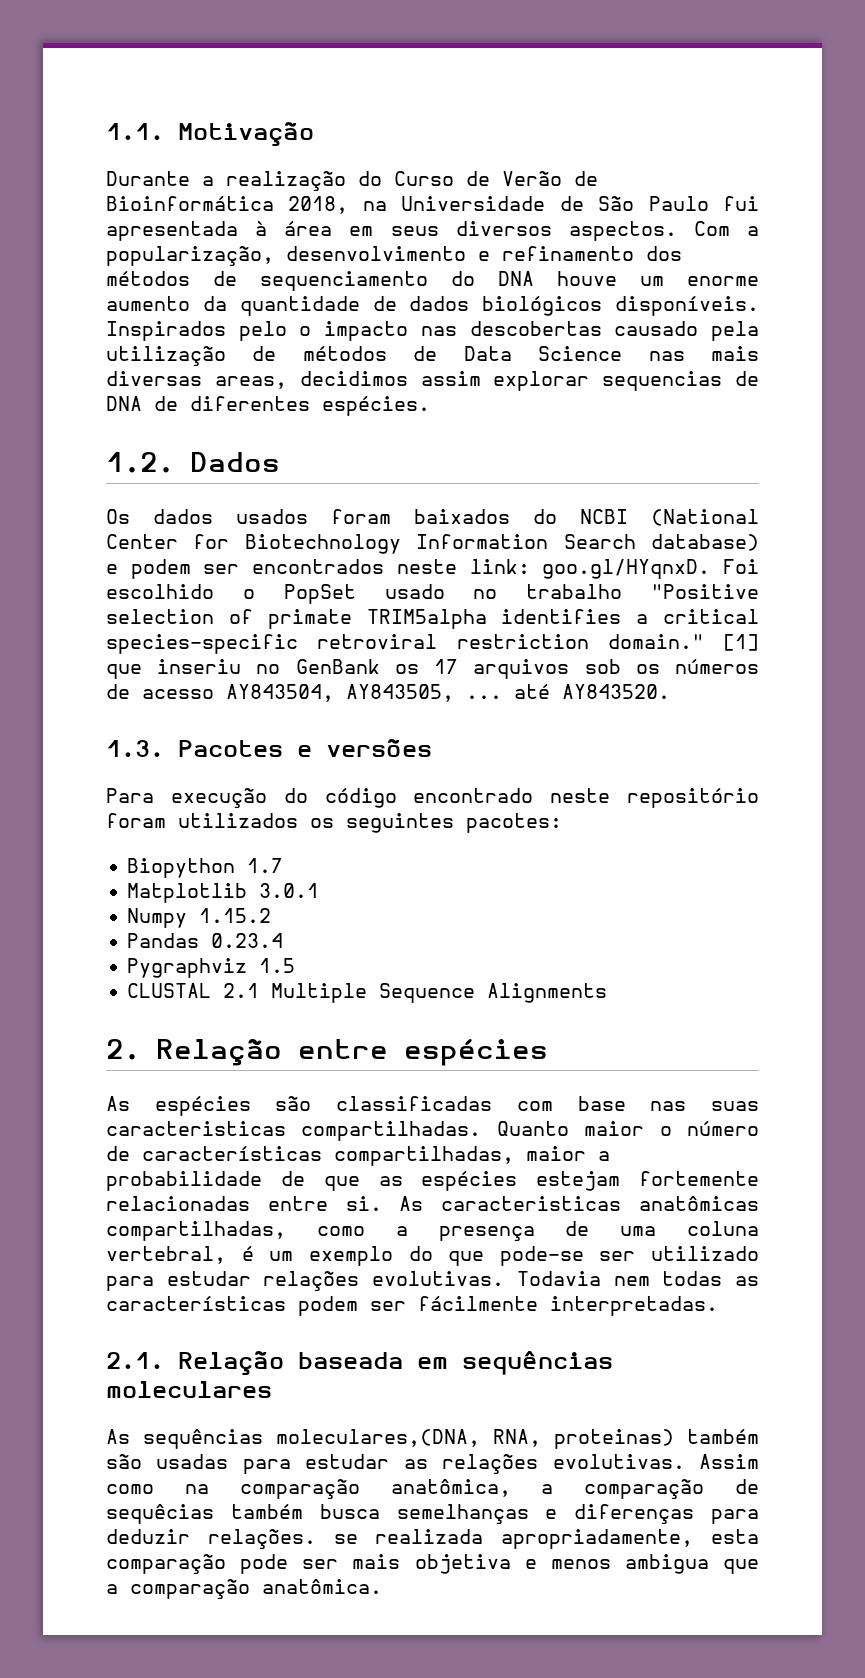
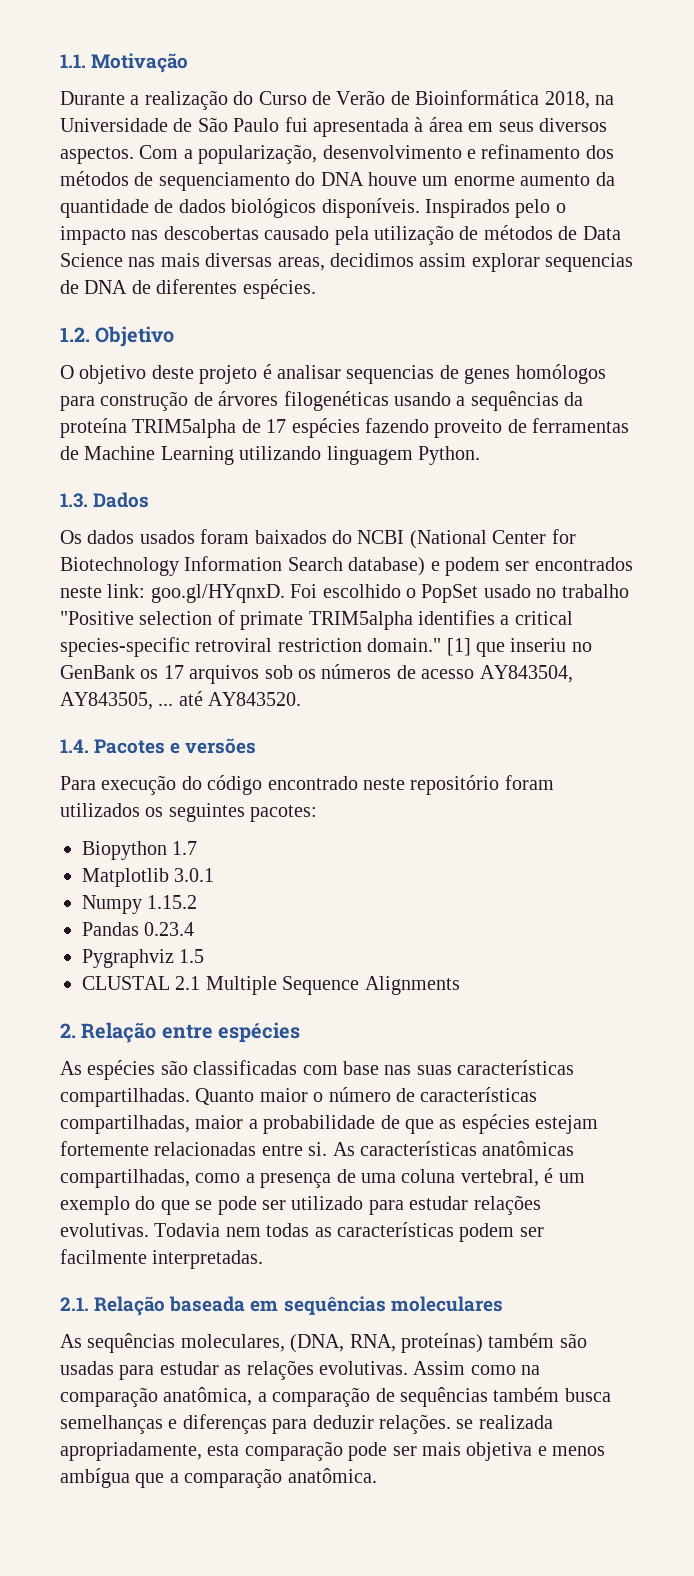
- 1.2. Dados
+ 1.2. Objetivo
+ O objetivo deste projeto é analisar sequencias de genes homólogos para construção de árvores filogenéticas usando a sequências da proteína TRIM5alpha de 17 espécies fazendo proveito de ferramentas de Machine Learning utilizando linguagem Python.
+ 1.3. Dados
- 1.3. Pacotes e versões
+ 1.4. Pacotes e versões
- As espécies são classificadas com base nas suas caracteristicas compartilhadas.
+ As espécies são classificadas com base nas suas características compartilhadas.
- As caracteristicas anatômicas compartilhadas, como a presença de uma coluna vertebral, é um exemplo do que pode-se ser utilizado para estudar relações evolutivas.
+ As características anatômicas compartilhadas, como a presença de uma coluna vertebral, é um exemplo do que se pode ser utilizado para estudar relações evolutivas.
- Todavia nem todas as características podem ser fácilmente interpretadas.
+ Todavia nem todas as características podem ser facilmente interpretadas.
- As sequências moleculares,(DNA, RNA, proteinas) também são usadas para estudar as relações evolutivas.
+ As sequências moleculares, (DNA, RNA, proteínas) também são usadas para estudar as relações evolutivas.
- Assim como na comparação anatômica, a comparação de sequêcias também busca semelhanças e diferenças para deduzir relações. se realizada apropriadamente, esta comparação pode ser mais objetiva e menos ambigua que a comparação anatômica.
+ Assim como na comparação anatômica, a comparação de sequências também busca semelhanças e diferenças para deduzir relações. se realizada apropriadamente, esta comparação pode ser mais objetiva e menos ambígua que a comparação anatômica.

